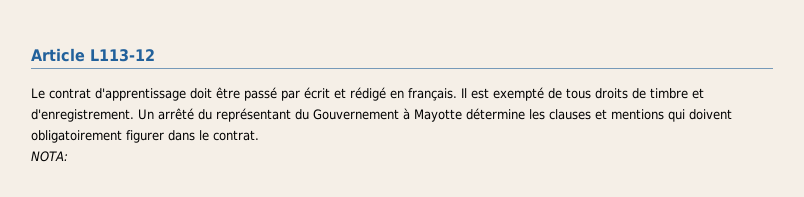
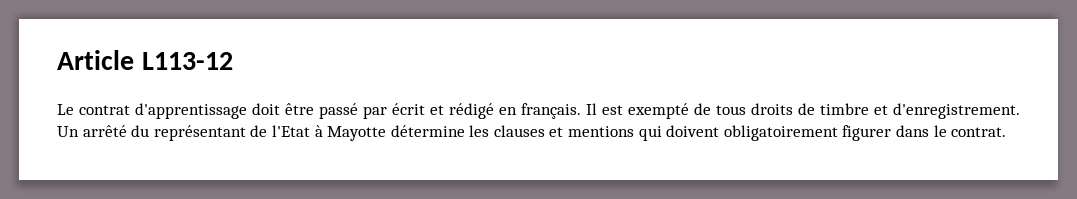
- Un arrêté du représentant du Gouvernement à Mayotte détermine les clauses et mentions qui doivent obligatoirement figurer dans le contrat.
+ Un arrêté du représentant de l'Etat à Mayotte détermine les clauses et mentions qui doivent obligatoirement figurer dans le contrat.
- NOTA:

